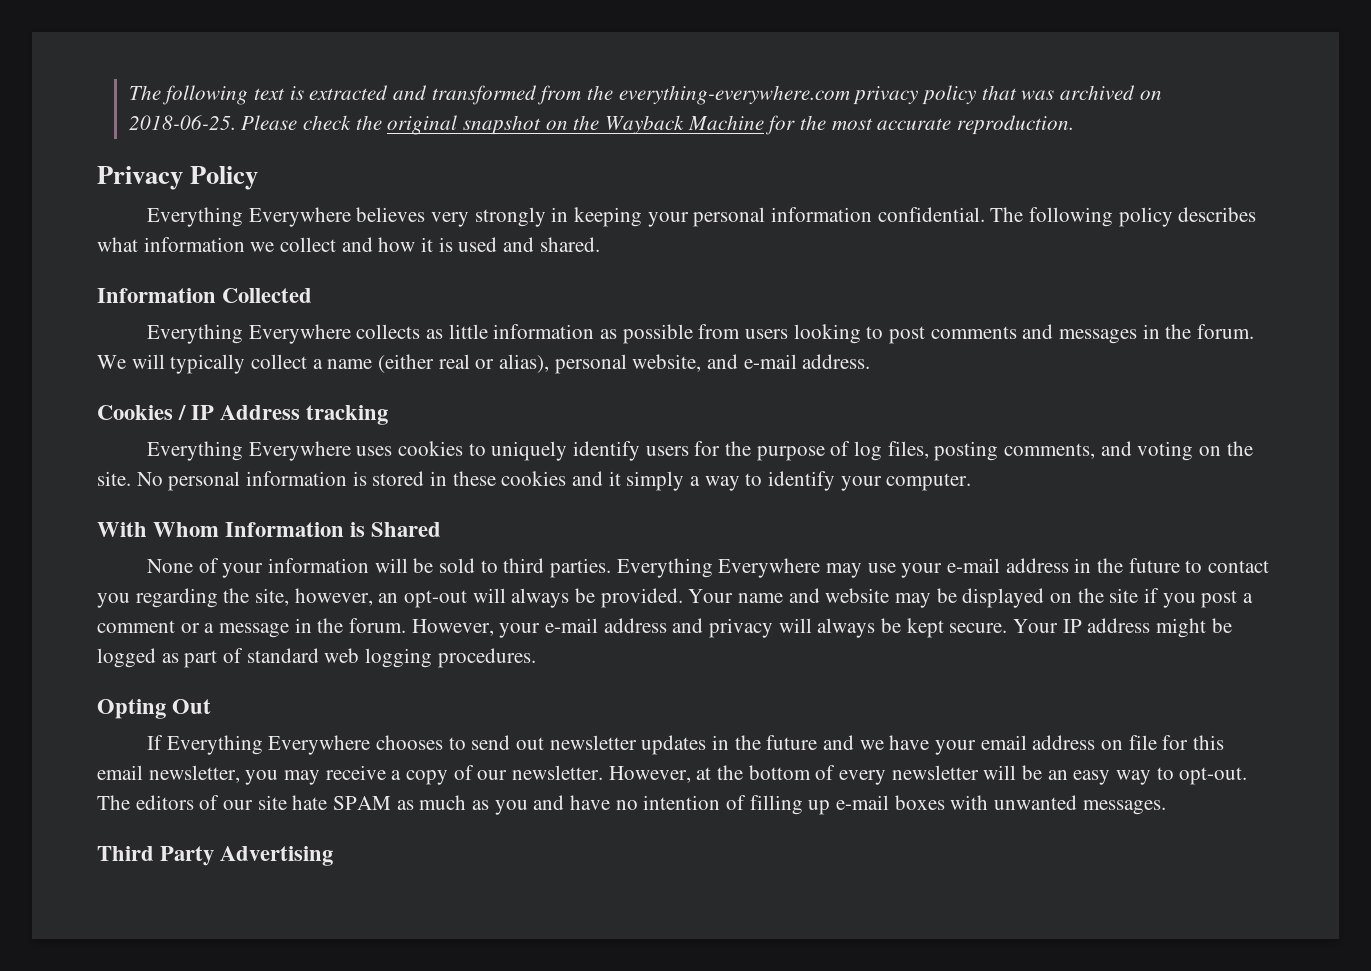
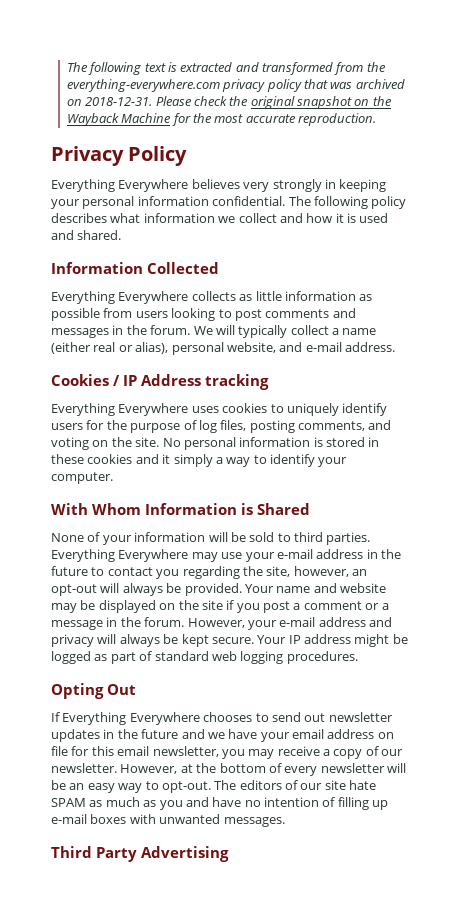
- The following text is extracted and transformed from the everything-everywhere.com privacy policy that was archived on 2018-06-25.
+ The following text is extracted and transformed from the everything-everywhere.com privacy policy that was archived on 2018-12-31.

